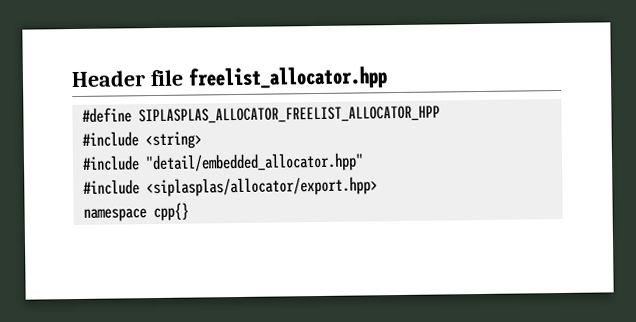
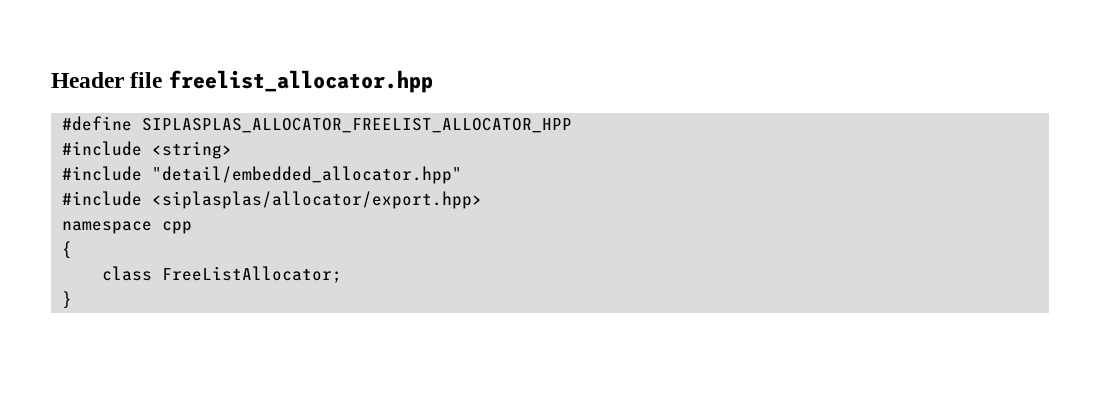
- namespace cpp{}
+ namespace cpp
+ {
+ class FreeListAllocator;
+ }

